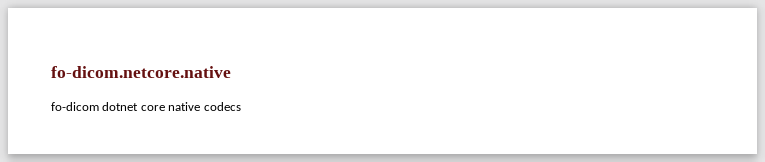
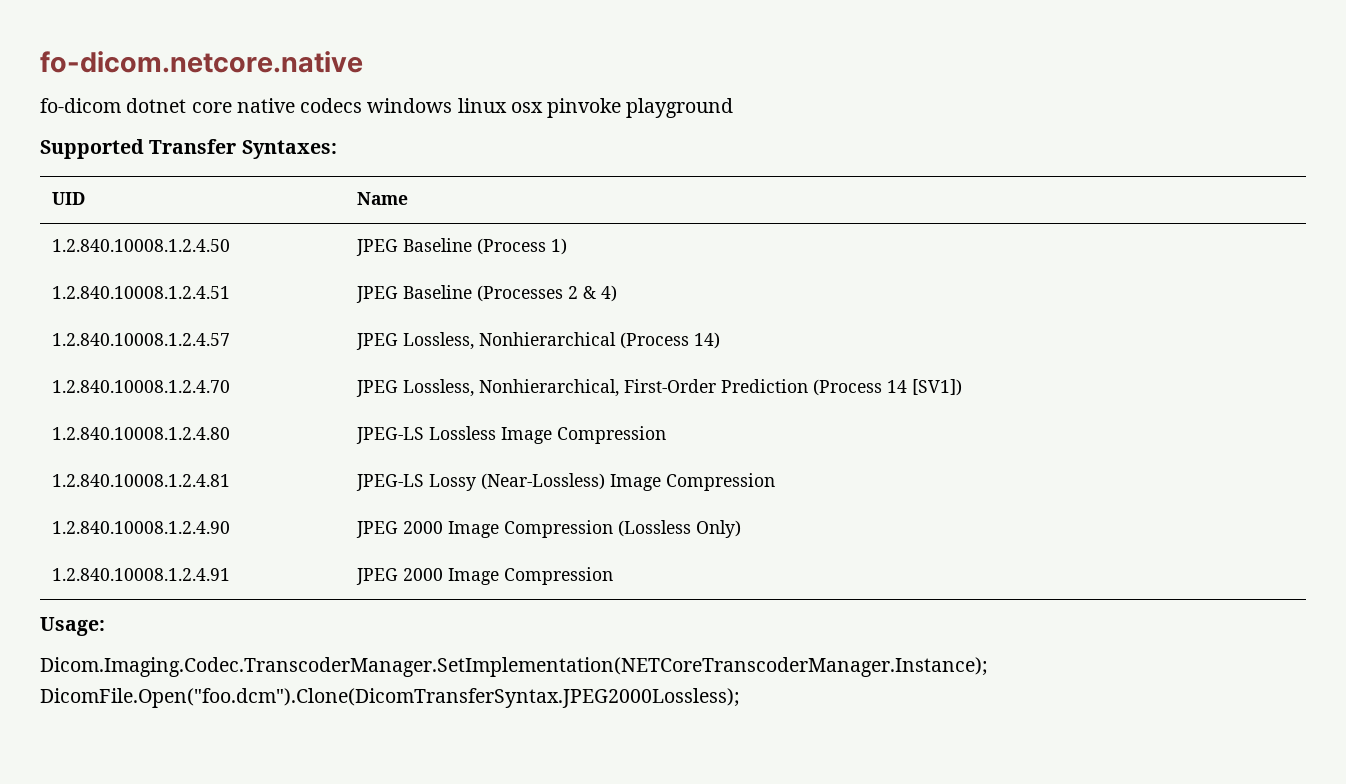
- fo-dicom dotnet core native codecs
+ fo-dicom dotnet core native codecs windows linux osx pinvoke playground
+ Supported Transfer Syntaxes:
+ UID | Name
+ 1.2.840.10008.1.2.4.50 | JPEG Baseline (Process 1)
+ 1.2.840.10008.1.2.4.51 | JPEG Baseline (Processes 2 & 4)
+ 1.2.840.10008.1.2.4.57 | JPEG Lossless, Nonhierarchical (Process 14)
+ 1.2.840.10008.1.2.4.70 | JPEG Lossless, Nonhierarchical, First-Order Prediction (Process 14 [SV1])
+ 1.2.840.10008.1.2.4.80 | JPEG-LS Lossless Image Compression
+ 1.2.840.10008.1.2.4.81 | JPEG-LS Lossy (Near-Lossless) Image Compression
+ 1.2.840.10008.1.2.4.90 | JPEG 2000 Image Compression (Lossless Only)
+ 1.2.840.10008.1.2.4.91 | JPEG 2000 Image Compression
+ Usage:
+ Dicom.Imaging.Codec.TranscoderManager.SetImplementation(NETCoreTranscoderManager.Instance); DicomFile.Open("foo.dcm").Clone(DicomTransferSyntax.JPEG2000Lossless);

